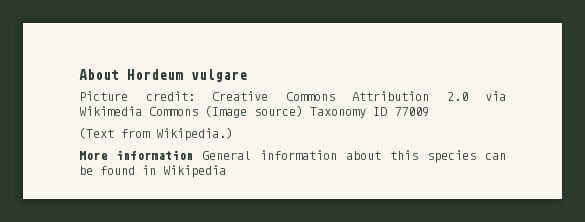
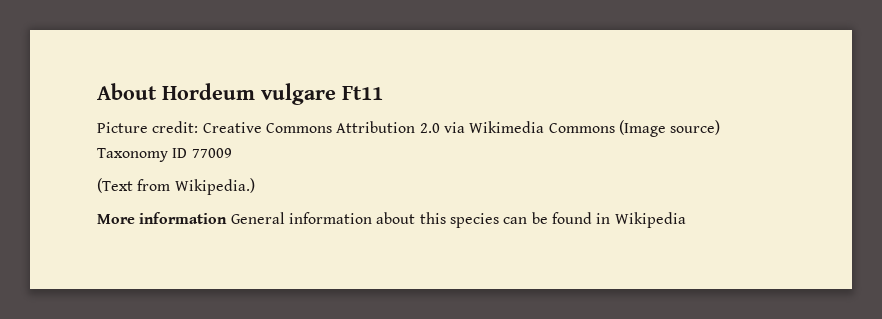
- About Hordeum vulgare
+ About Hordeum vulgare Ft11

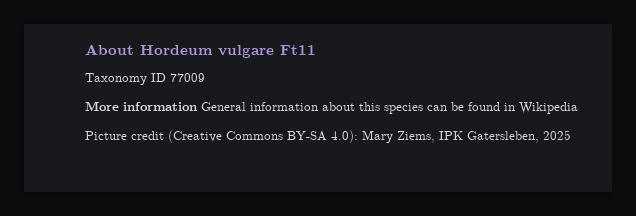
- Picture credit: Creative Commons Attribution 2.0 via Wikimedia Commons (Image source) Taxonomy ID 77009
+ Taxonomy ID 77009
- (Text from Wikipedia.)
+ Picture credit (Creative Commons BY-SA 4.0): Mary Ziems, IPK Gatersleben, 2025

